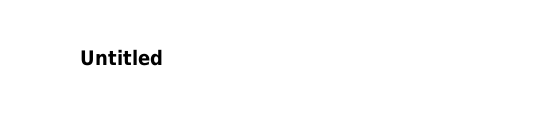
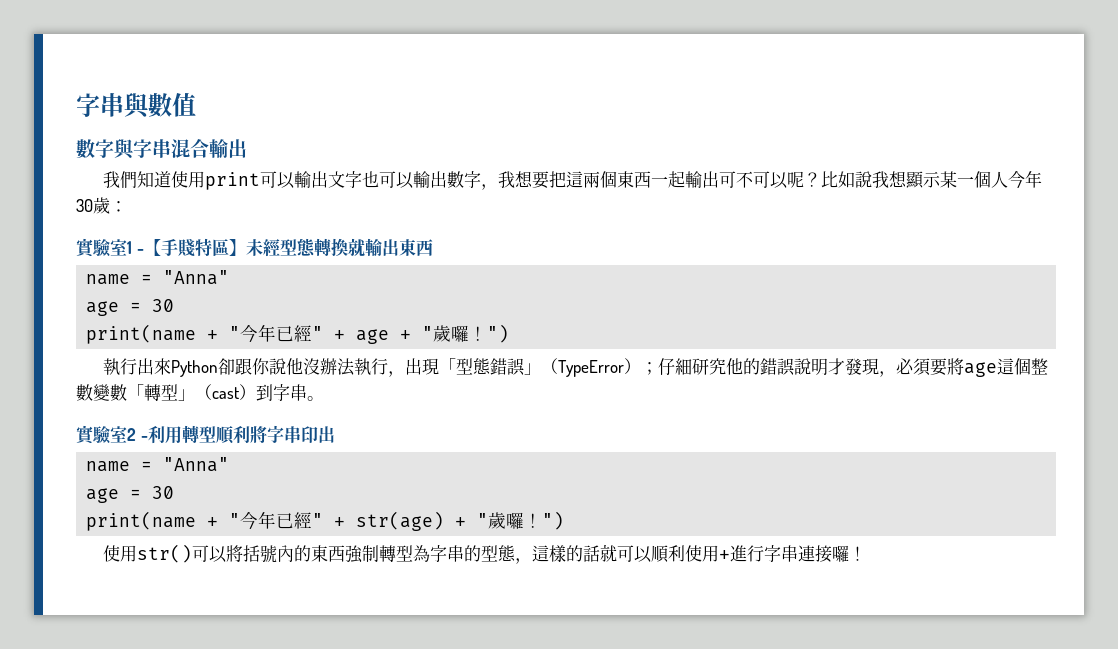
- Untitled
+ 字串與數值
+ 數字與字串混合輸出
+ 我們知道使用print可以輸出文字也可以輸出數字，我想要把這兩個東西一起輸出可不可以呢？比如說我想顯示某一個人今年30歲：
+ 實驗室1 -【手賤特區】未經型態轉換就輸出東西
+ name = "Anna"
+ age = 30
+ print(name + "今年已經" + age + "歲囉！")
+ 執行出來Python卻跟你說他沒辦法執行，出現「型態錯誤」（TypeError）；仔細研究他的錯誤說明才發現，必須要將age這個整數變數「轉型」（cast）到字串。
+ 實驗室2 -利用轉型順利將字串印出
+ name = "Anna"
+ age = 30
+ print(name + "今年已經" + str(age) + "歲囉！")
+ 使用str()可以將括號內的東西強制轉型為字串的型態，這樣的話就可以順利使用+進行字串連接囉！

